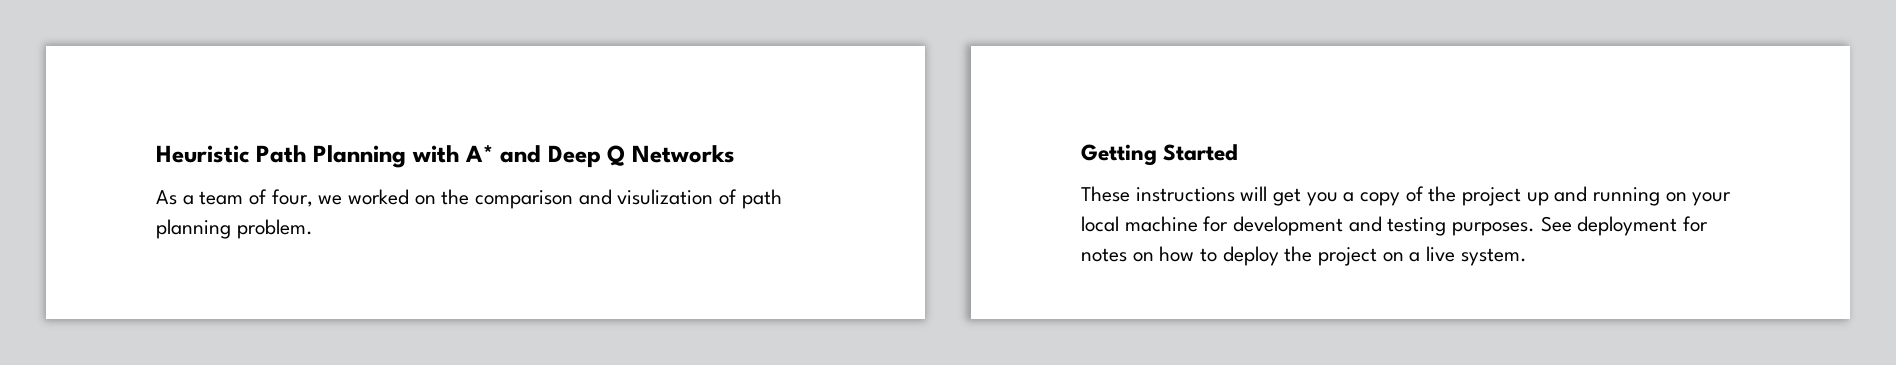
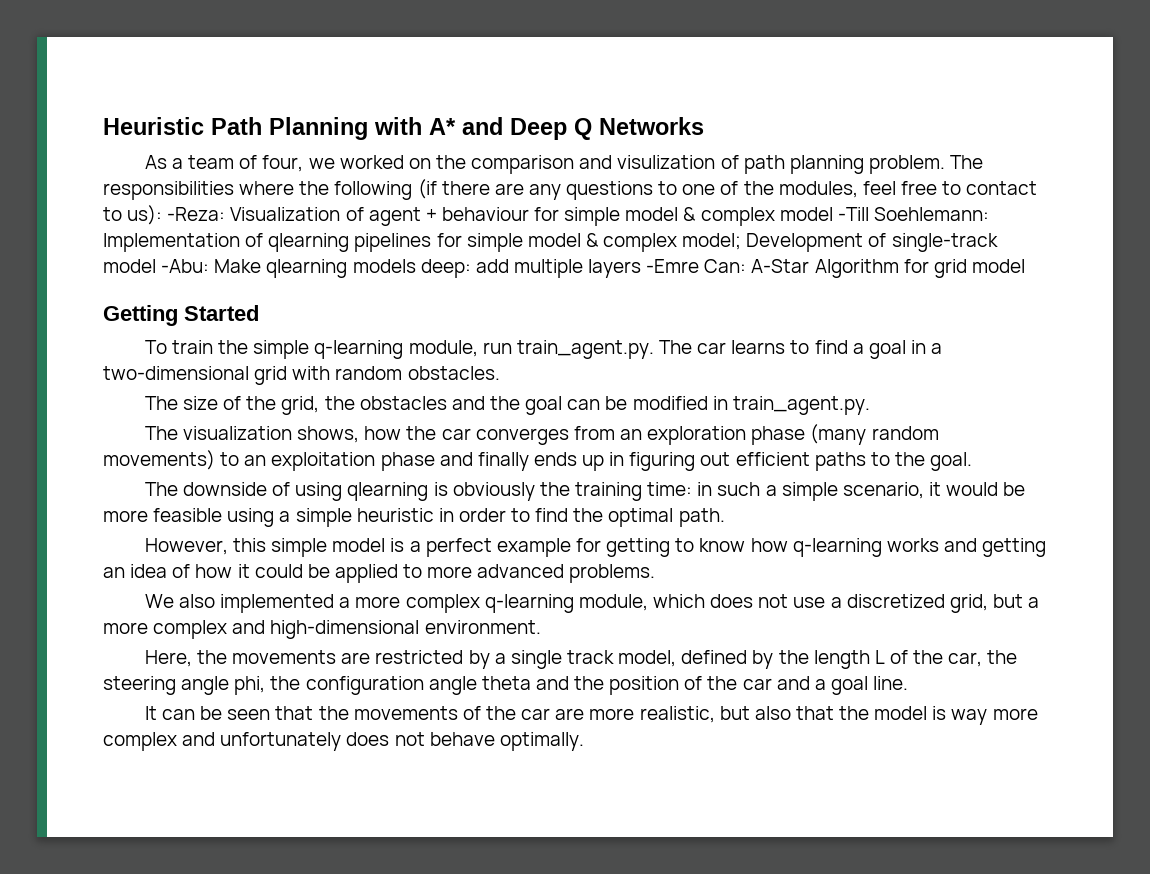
- As a team of four, we worked on the comparison and visulization of path planning problem.
+ As a team of four, we worked on the comparison and visulization of path planning problem. The responsibilities where the following (if there are any questions to one of the modules, feel free to contact to us): -Reza: Visualization of agent + behaviour for simple model & complex model -Till Soehlemann: Implementation of qlearning pipelines for simple model & complex model; Development of single-track model -Abu: Make qlearning models deep: add multiple layers -Emre Can: A-Star Algorithm for grid model
  Getting Started
- These instructions will get you a copy of the project up and running on your local machine for development and testing purposes. See deployment for notes on how to deploy the project on a live system.
+ To train the simple q-learning module, run train_agent.py. The car learns to find a goal in a two-dimensional grid with random obstacles.
+ The size of the grid, the obstacles and the goal can be modified in train_agent.py.
+ The visualization shows, how the car converges from an exploration phase (many random movements) to an exploitation phase and finally ends up in figuring out efficient paths to the goal.
+ The downside of using qlearning is obviously the training time: in such a simple scenario, it would be more feasible using a simple heuristic in order to find the optimal path.
+ However, this simple model is a perfect example for getting to know how q-learning works and getting an idea of how it could be applied to more advanced problems.
+ We also implemented a more complex q-learning module, which does not use a discretized grid, but a more complex and high-dimensional environment.
+ Here, the movements are restricted by a single track model, defined by the length L of the car, the steering angle phi, the configuration angle theta and the position of the car and a goal line.
+ It can be seen that the movements of the car are more realistic, but also that the model is way more complex and unfortunately does not behave optimally.

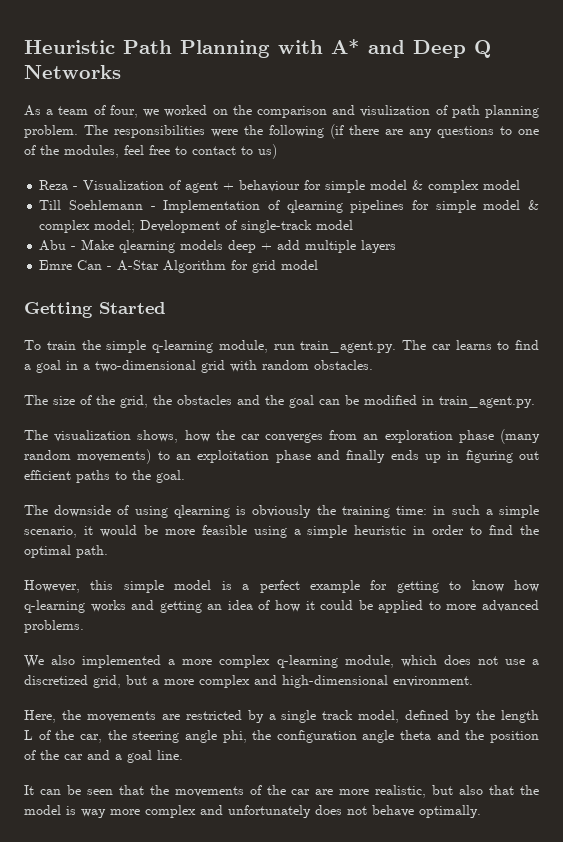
- The responsibilities where the following (if there are any questions to one of the modules, feel free to contact to us): -Reza: Visualization of agent + behaviour for simple model & complex model -Till Soehlemann: Implementation of qlearning pipelines for simple model & complex model; Development of single-track model -Abu: Make qlearning models deep: add multiple layers -Emre Can: A-Star Algorithm for grid model
+ The responsibilities were the following (if there are any questions to one of the modules, feel free to contact to us)
+ Reza - Visualization of agent + behaviour for simple model & complex model
+ Till Soehlemann - Implementation of qlearning pipelines for simple model & complex model; Development of single-track model
+ Abu - Make qlearning models deep + add multiple layers
+ Emre Can - A-Star Algorithm for grid model

